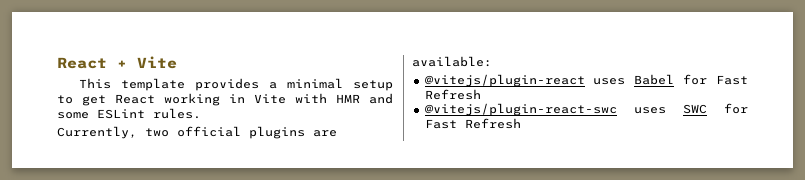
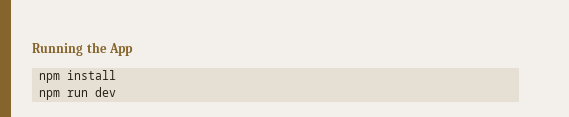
- React + Vite
- This template provides a minimal setup to get React working in Vite with HMR and some ESLint rules.
- Currently, two official plugins are available:
- @vitejs/plugin-react uses Babel for Fast Refresh
- @vitejs/plugin-react-swc uses SWC for Fast Refresh
+ Running the App
+ npm install
+ npm run dev

